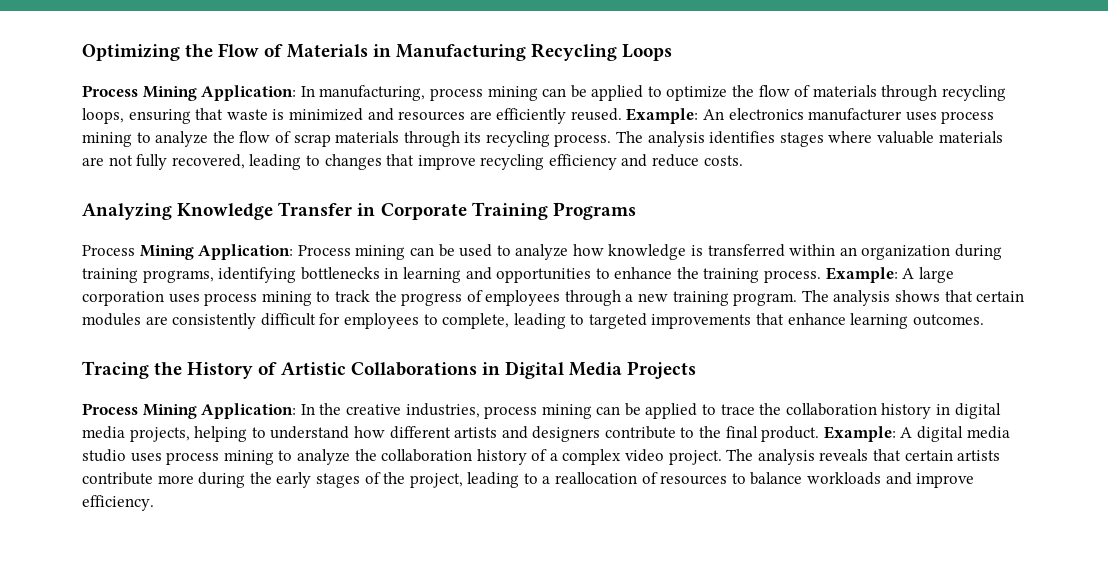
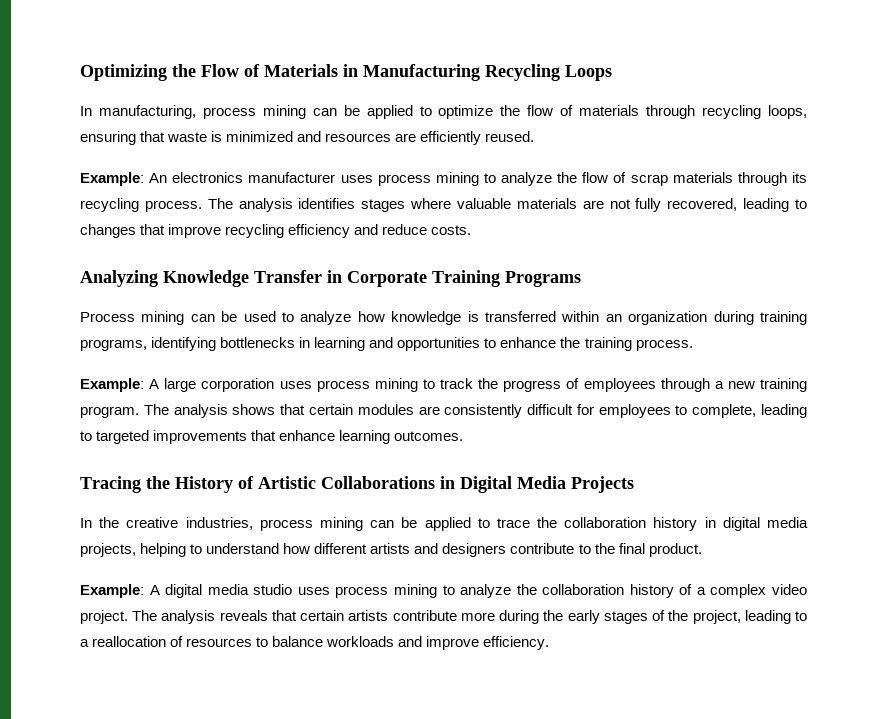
- Process Mining Application: In manufacturing, process mining can be applied to optimize the flow of materials through recycling loops, ensuring that waste is minimized and resources are efficiently reused. Example: An electronics manufacturer uses process mining to analyze the flow of scrap materials through its recycling process.
+ In manufacturing, process mining can be applied to optimize the flow of materials through recycling loops, ensuring that waste is minimized and resources are efficiently reused.
+ Example: An electronics manufacturer uses process mining to analyze the flow of scrap materials through its recycling process.
- Process Mining Application: Process mining can be used to analyze how knowledge is transferred within an organization during training programs, identifying bottlenecks in learning and opportunities to enhance the training process. Example: A large corporation uses process mining to track the progress of employees through a new training program.
+ Process mining can be used to analyze how knowledge is transferred within an organization during training programs, identifying bottlenecks in learning and opportunities to enhance the training process.
+ Example: A large corporation uses process mining to track the progress of employees through a new training program.
- Process Mining Application: In the creative industries, process mining can be applied to trace the collaboration history in digital media projects, helping to understand how different artists and designers contribute to the final product. Example: A digital media studio uses process mining to analyze the collaboration history of a complex video project.
+ In the creative industries, process mining can be applied to trace the collaboration history in digital media projects, helping to understand how different artists and designers contribute to the final product.
+ Example: A digital media studio uses process mining to analyze the collaboration history of a complex video project.

